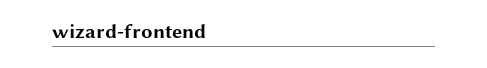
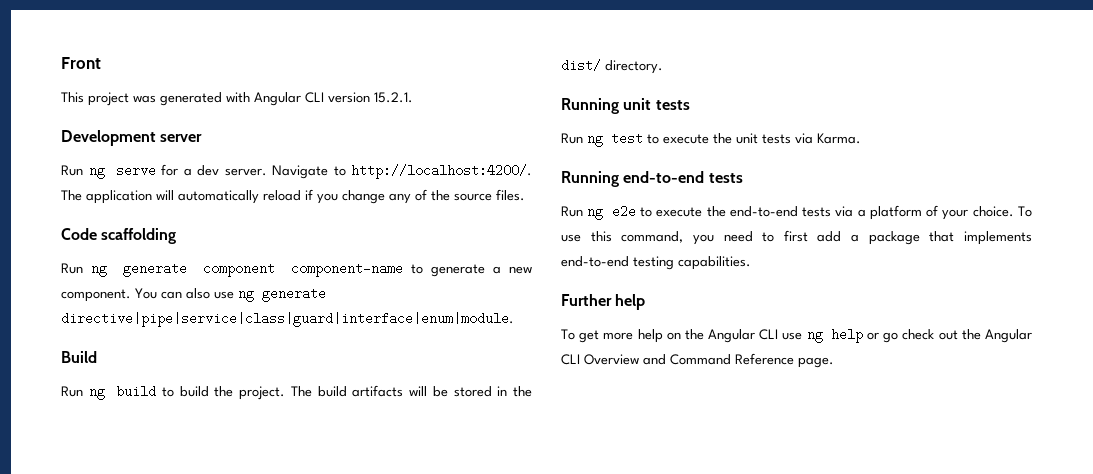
- wizard-frontend
+ Front
+ This project was generated with Angular CLI version 15.2.1.
+ Development server
+ Run ng serve for a dev server. Navigate to http://localhost:4200/. The application will automatically reload if you change any of the source files.
+ Code scaffolding
+ Run ng generate component component-name to generate a new component. You can also use ng generate directive|pipe|service|class|guard|interface|enum|module.
+ Build
+ Run ng build to build the project. The build artifacts will be stored in the dist/ directory.
+ Running unit tests
+ Run ng test to execute the unit tests via Karma.
+ Running end-to-end tests
+ Run ng e2e to execute the end-to-end tests via a platform of your choice. To use this command, you need to first add a package that implements end-to-end testing capabilities.
+ Further help
+ To get more help on the Angular CLI use ng help or go check out the Angular CLI Overview and Command Reference page.

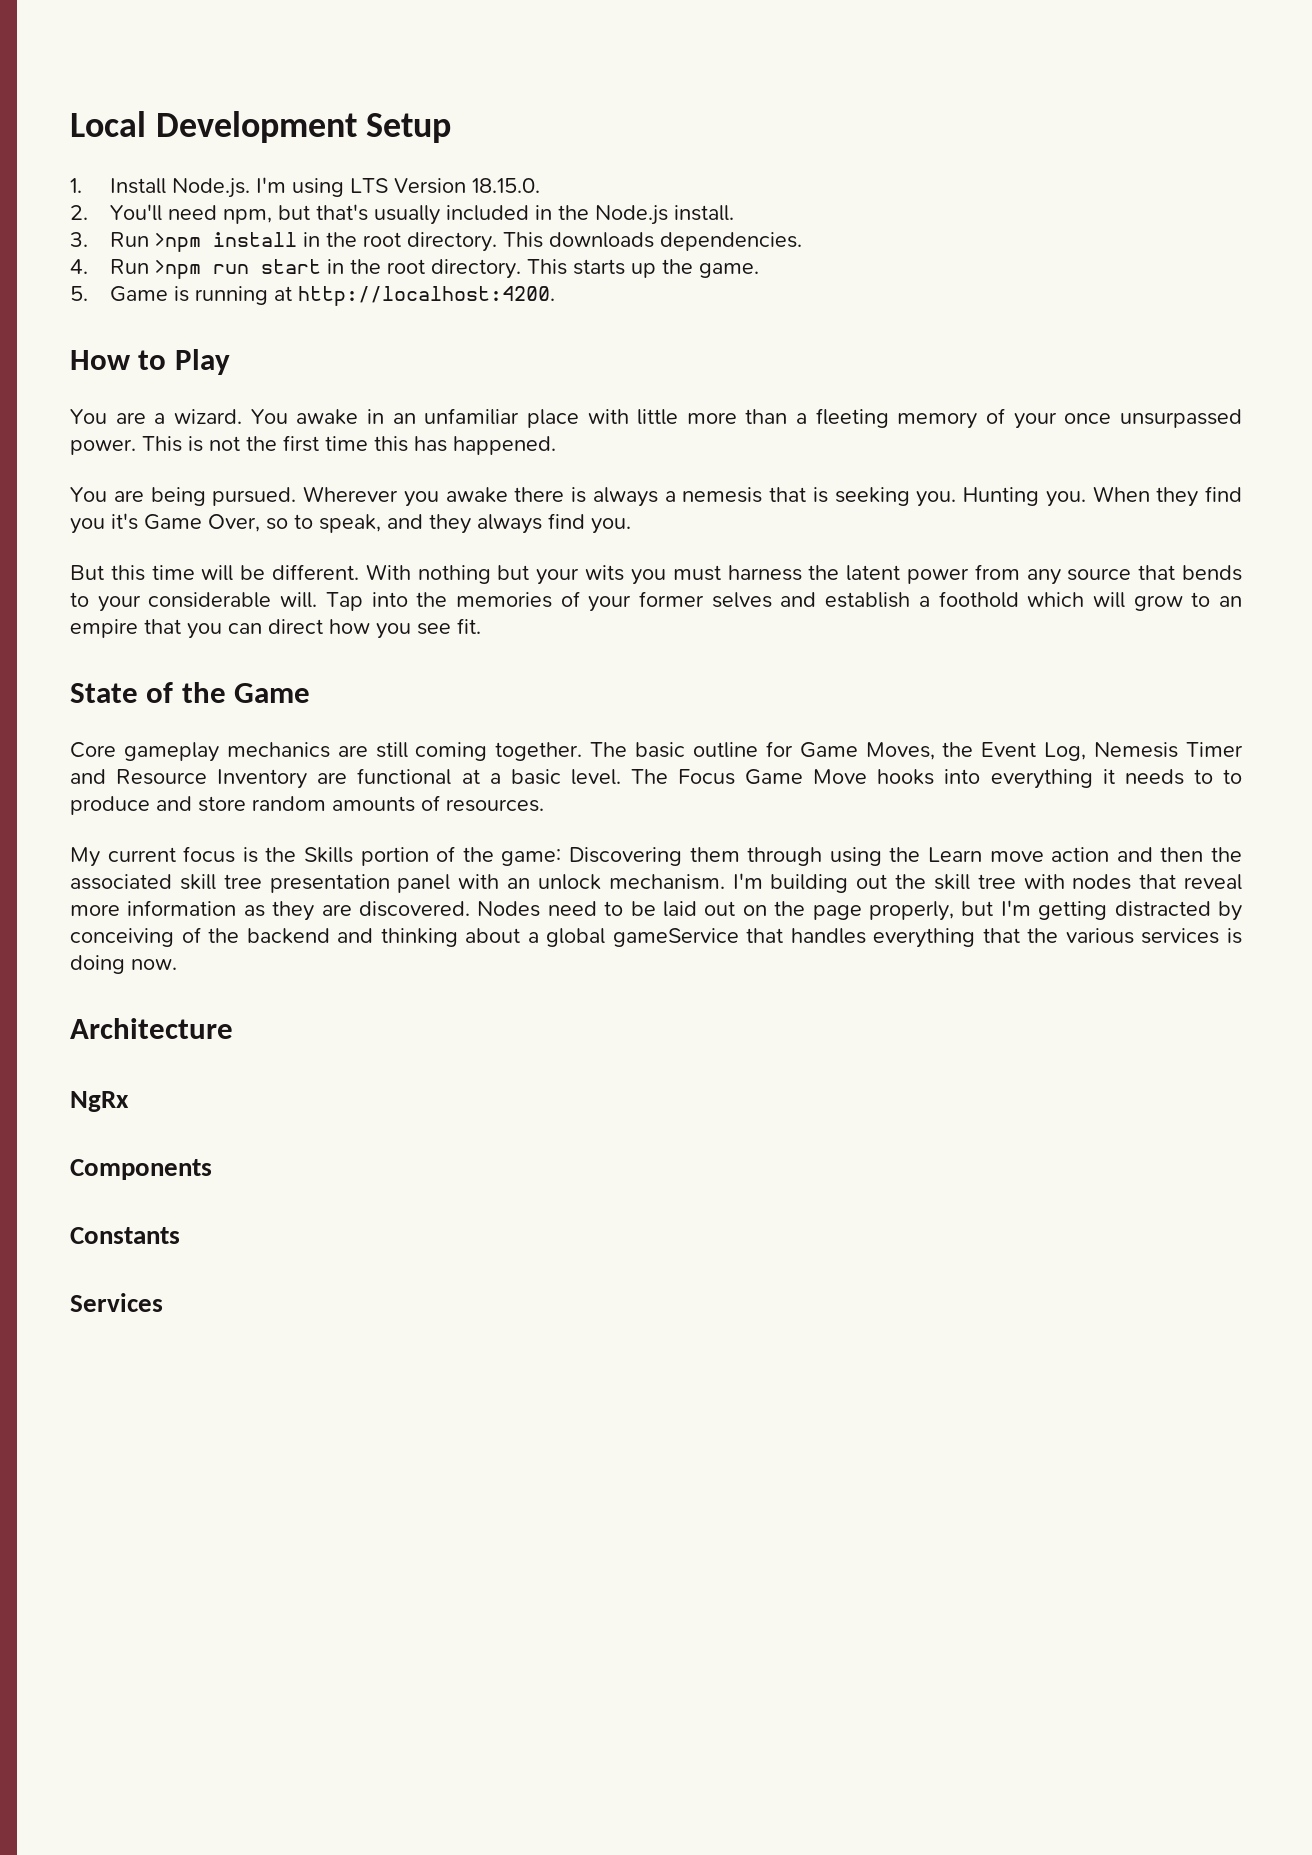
- Front
- This project was generated with Angular CLI version 15.2.1.
- Development server
- Run ng serve for a dev server. Navigate to http://localhost:4200/. The application will automatically reload if you change any of the source files.
- Code scaffolding
- Run ng generate component component-name to generate a new component. You can also use ng generate directive|pipe|service|class|guard|interface|enum|module.
- Build
- Run ng build to build the project. The build artifacts will be stored in the dist/ directory.
- Running unit tests
- Run ng test to execute the unit tests via Karma.
- Running end-to-end tests
- Run ng e2e to execute the end-to-end tests via a platform of your choice. To use this command, you need to first add a package that implements end-to-end testing capabilities.
- Further help
- To get more help on the Angular CLI use ng help or go check out the Angular CLI Overview and Command Reference page.
+ Local Development Setup
+ 1. Install Node.js. I'm using LTS Version 18.15.0.
+ 2. You'll need npm, but that's usually included in the Node.js install.
+ 3. Run >npm install in the root directory. This downloads dependencies.
+ 4. Run >npm run start in the root directory. This starts up the game.
+ 5. Game is running at http://localhost:4200.
+ How to Play
+ You are a wizard. You awake in an unfamiliar place with little more than a fleeting memory of your once unsurpassed power. This is not the first time this has happened.
+ You are being pursued. Wherever you awake there is always a nemesis that is seeking you. Hunting you. When they find you it's Game Over, so to speak, and they always find you.
+ But this time will be different. With nothing but your wits you must harness the latent power from any source that bends to your considerable will. Tap into the memories of your former selves and establish a foothold which will grow to an empire that you can direct how you see fit.
+ State of the Game
+ Core gameplay mechanics are still coming together. The basic outline for Game Moves, the Event Log, Nemesis Timer and Resource Inventory are functional at a basic level. The Focus Game Move hooks into everything it needs to to produce and store random amounts of resources.
+ My current focus is the Skills portion of the game: Discovering them through using the Learn move action and then the associated skill tree presentation panel with an unlock mechanism. I'm building out the skill tree with nodes that reveal more information as they are discovered. Nodes need to be laid out on the page properly, but I'm getting distracted by conceiving of the backend and thinking about a global gameService that handles everything that the various services is doing now.
+ Architecture
+ NgRx
+ Components
+ Constants
+ Services

